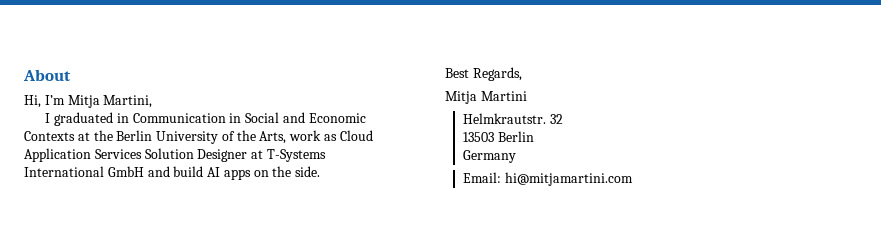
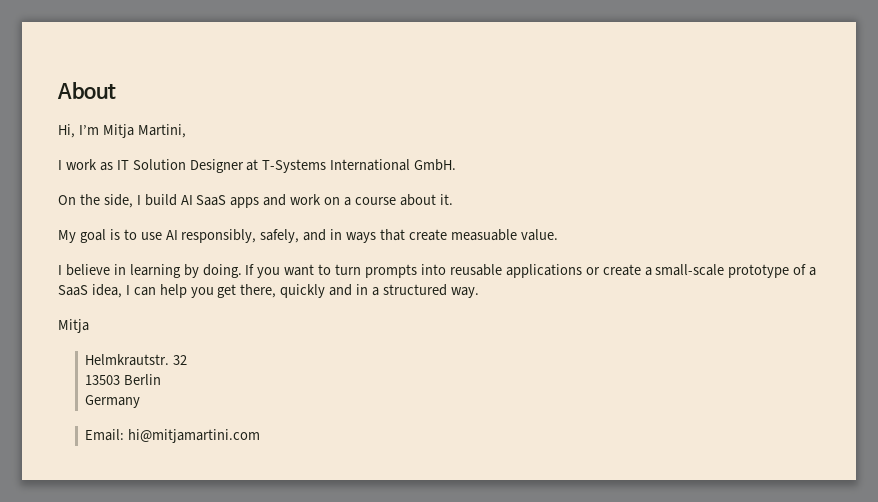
- I graduated in Communication in Social and Economic Contexts at the Berlin University of the Arts, work as Cloud Application Services Solution Designer at T-Systems International GmbH and build AI apps on the side.
- Best Regards,
- Mitja Martini
+ I work as IT Solution Designer at T-Systems International GmbH.
+ On the side, I build AI SaaS apps and work on a course about it.
+ My goal is to use AI responsibly, safely, and in ways that create measuable value.
+ I believe in learning by doing. If you want to turn prompts into reusable applications or create a small-scale prototype of a SaaS idea, I can help you get there, quickly and in a structured way.
+ Mitja

